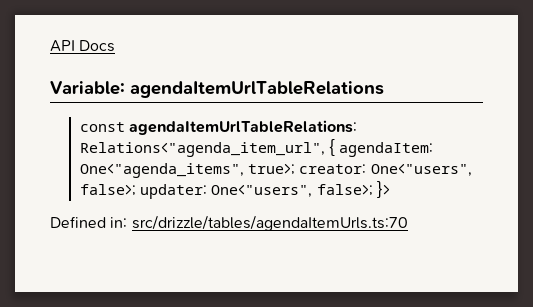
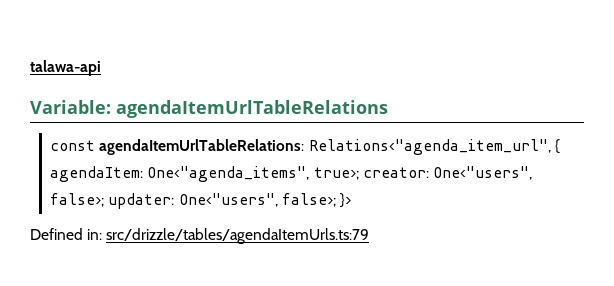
- API Docs
+ talawa-api
- Defined in: src/drizzle/tables/agendaItemUrls.ts:70
+ Defined in: src/drizzle/tables/agendaItemUrls.ts:79

